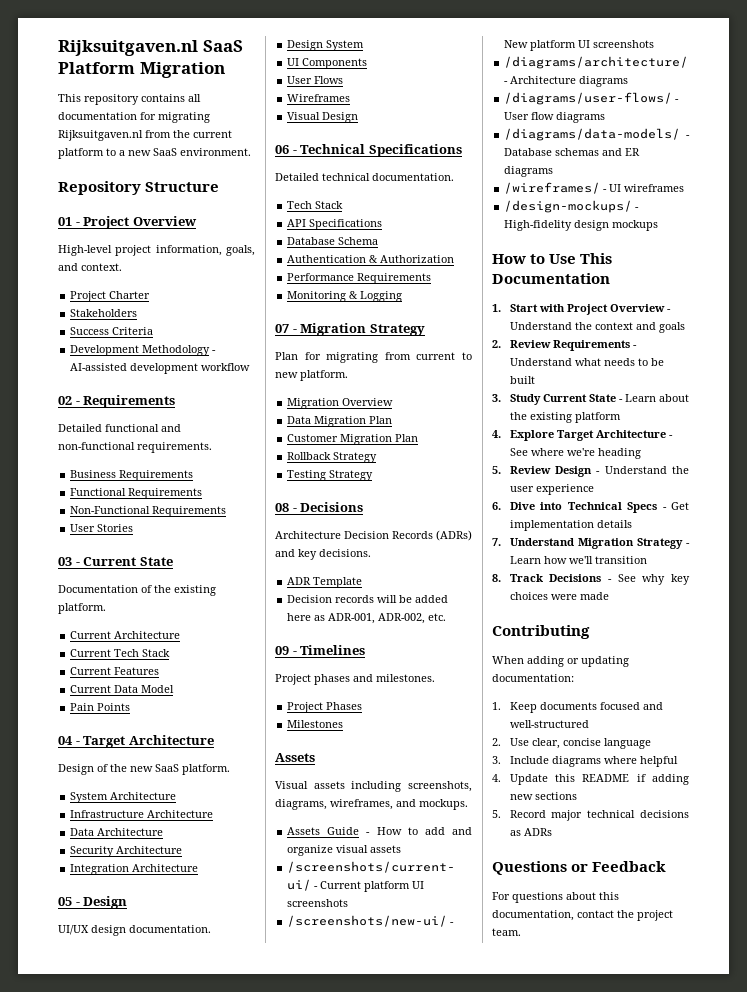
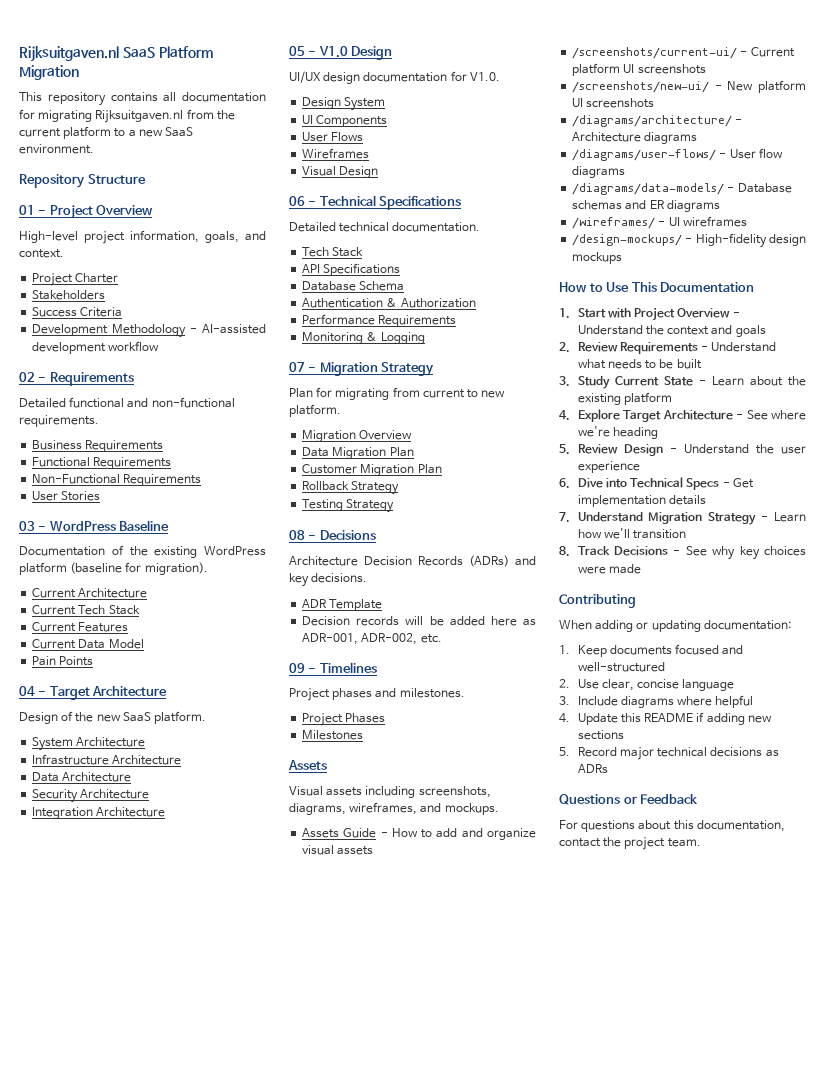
- 03 - Current State
+ 03 - WordPress Baseline
- Documentation of the existing platform.
+ Documentation of the existing WordPress platform (baseline for migration).
- 05 - Design
+ 05 - V1.0 Design
- UI/UX design documentation.
+ UI/UX design documentation for V1.0.

